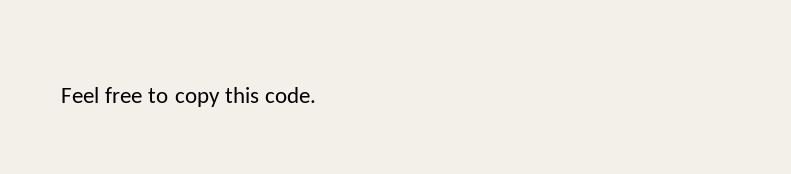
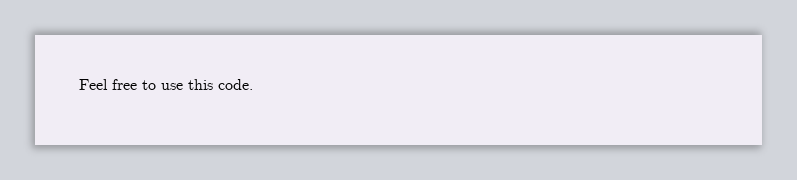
- Feel free to copy this code.
+ Feel free to use this code.

